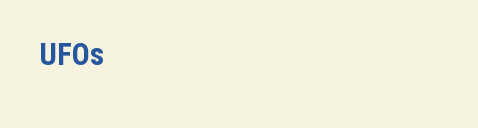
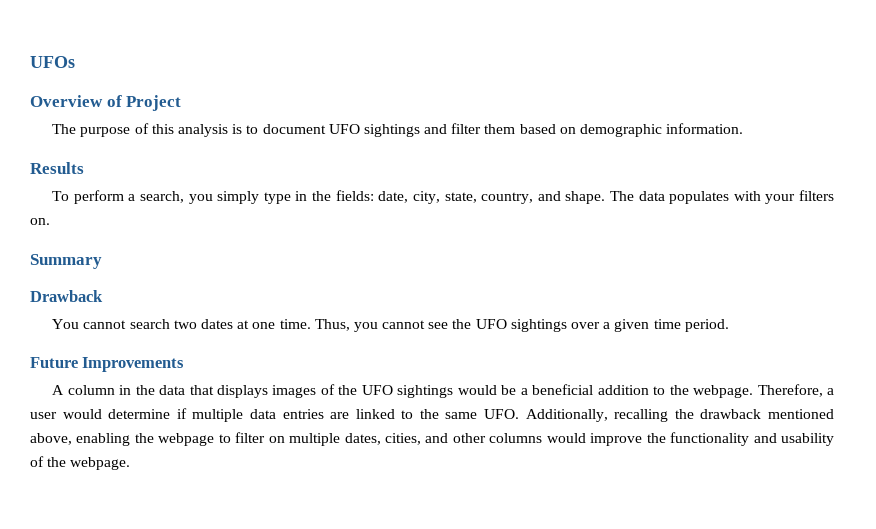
+ Overview of Project
+ The purpose of this analysis is to document UFO sightings and filter them based on demographic information.
+ Results
+ To perform a search, you simply type in the fields: date, city, state, country, and shape. The data populates with your filters on.
+ Summary
+ Drawback
+ You cannot search two dates at one time. Thus, you cannot see the UFO sightings over a given time period.
+ Future Improvements
+ A column in the data that displays images of the UFO sightings would be a beneficial addition to the webpage. Therefore, a user would determine if multiple data entries are linked to the same UFO. Additionally, recalling the drawback mentioned above, enabling the webpage to filter on multiple dates, cities, and other columns would improve the functionality and usability of the webpage.

